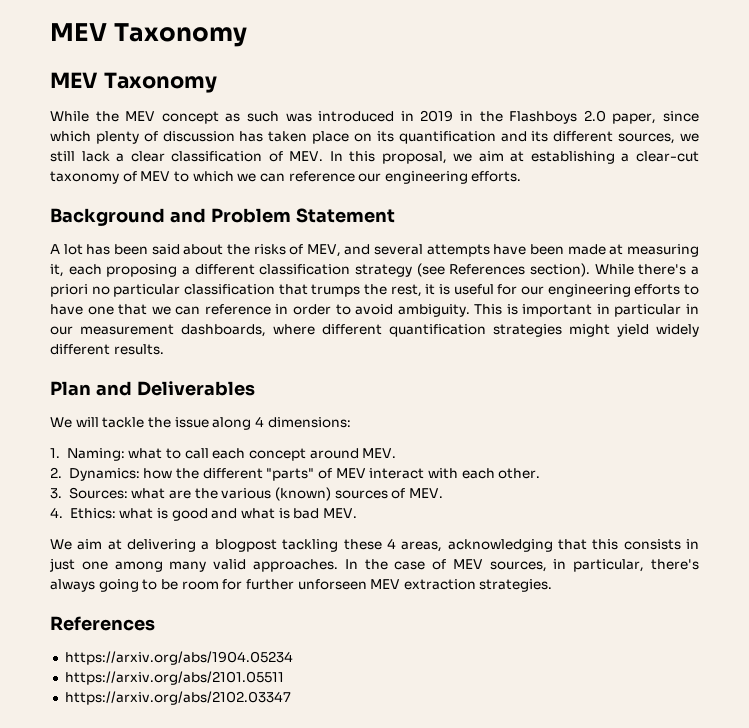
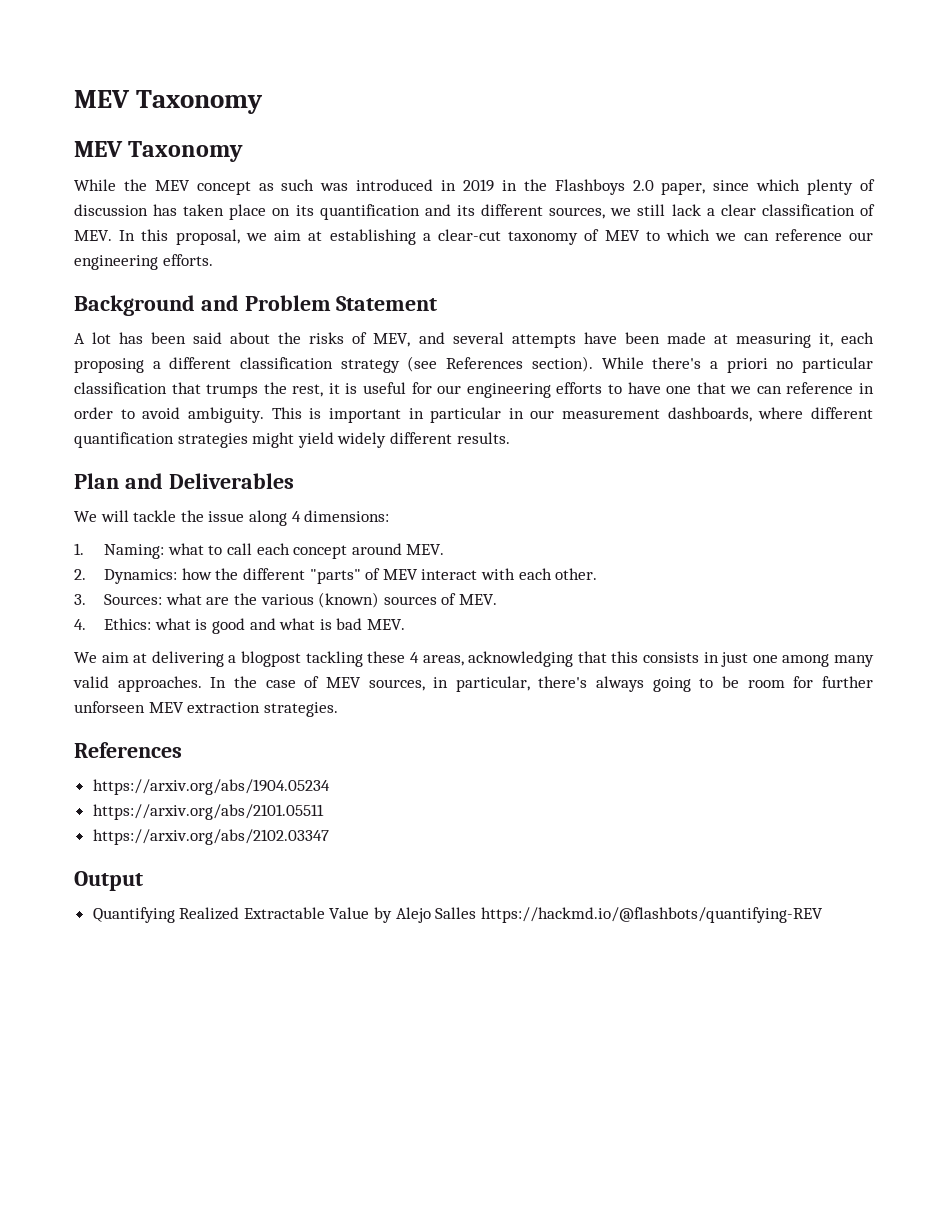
+ Output
+ Quantifying Realized Extractable Value by Alejo Salles https://hackmd.io/@flashbots/quantifying-REV

